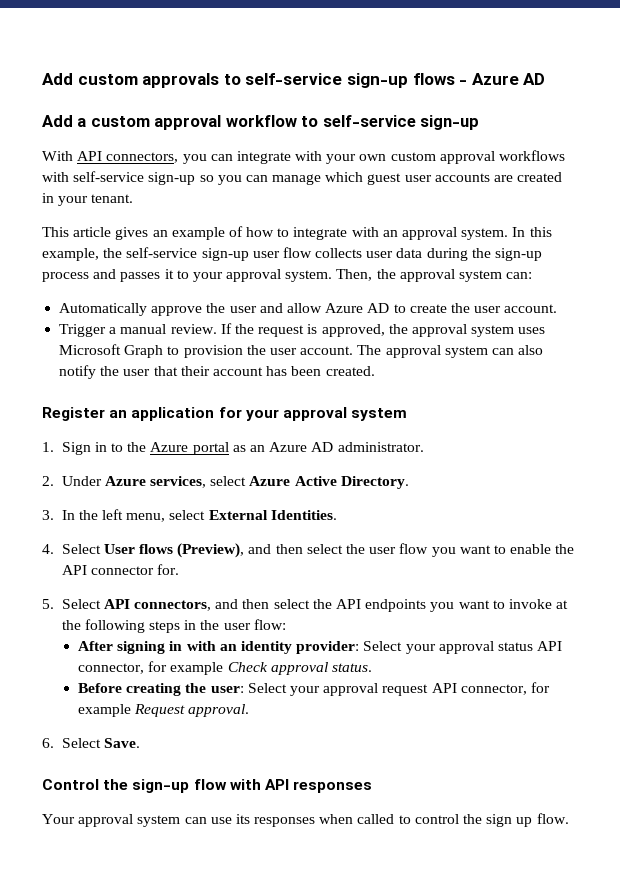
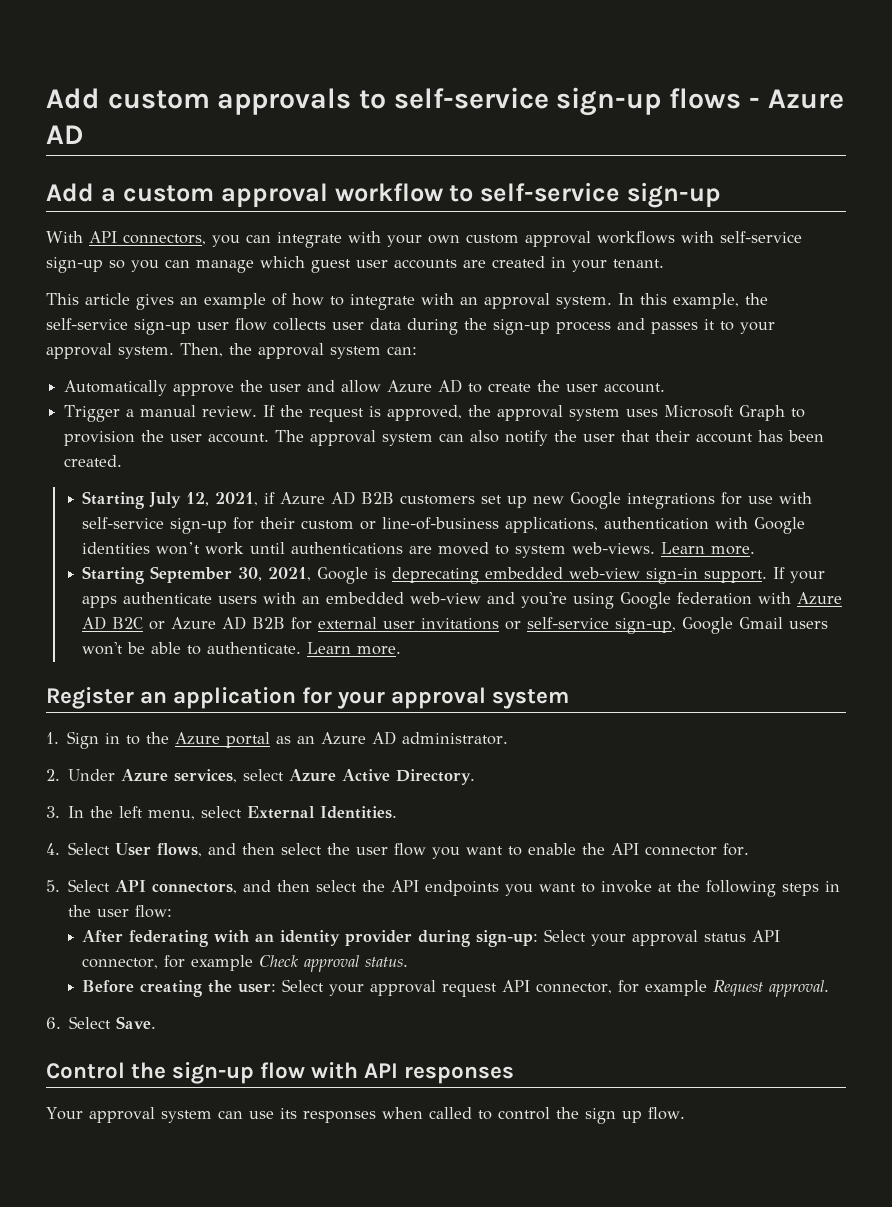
+ Starting July 12, 2021, if Azure AD B2B customers set up new Google integrations for use with self-service sign-up for their custom or line-of-business applications, authentication with Google identities won’t work until authentications are moved to system web-views. Learn more.
+ Starting September 30, 2021, Google is deprecating embedded web-view sign-in support. If your apps authenticate users with an embedded web-view and you're using Google federation with Azure AD B2C or Azure AD B2B for external user invitations or self-service sign-up, Google Gmail users won't be able to authenticate. Learn more.
- 4. Select User flows (Preview), and then select the user flow you want to enable the API connector for.
+ 4. Select User flows, and then select the user flow you want to enable the API connector for.
- After signing in with an identity provider: Select your approval status API connector, for example Check approval status.
+ After federating with an identity provider during sign-up: Select your approval status API connector, for example Check approval status.

